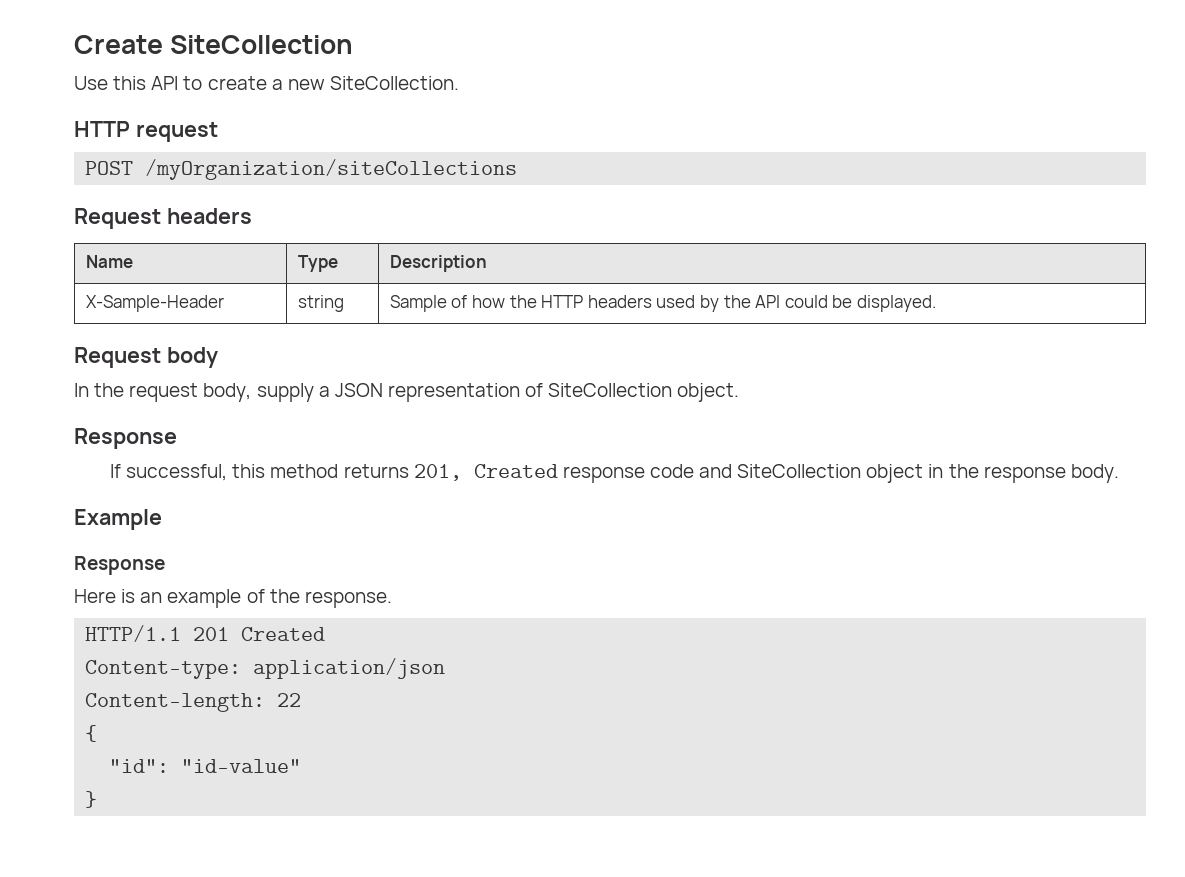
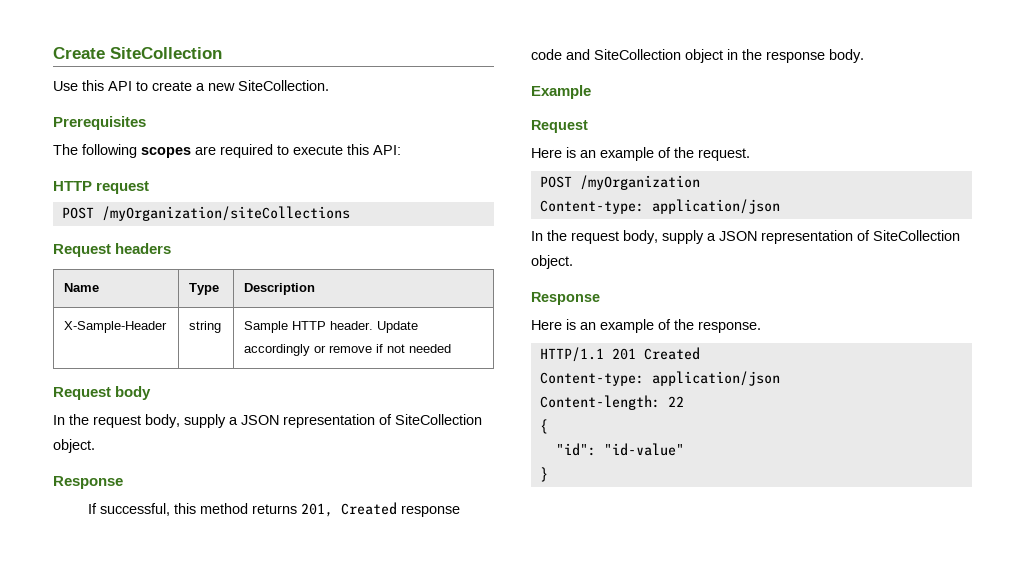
+ Prerequisites
+ The following scopes are required to execute this API:
- X-Sample-Header | string | Sample of how the HTTP headers used by the API could be displayed.
+ X-Sample-Header | string | Sample HTTP header. Update accordingly or remove if not needed
  Example
+ Request
+ Here is an example of the request.
+ POST /myOrganization
+ Content-type: application/json
+ In the request body, supply a JSON representation of SiteCollection object.

